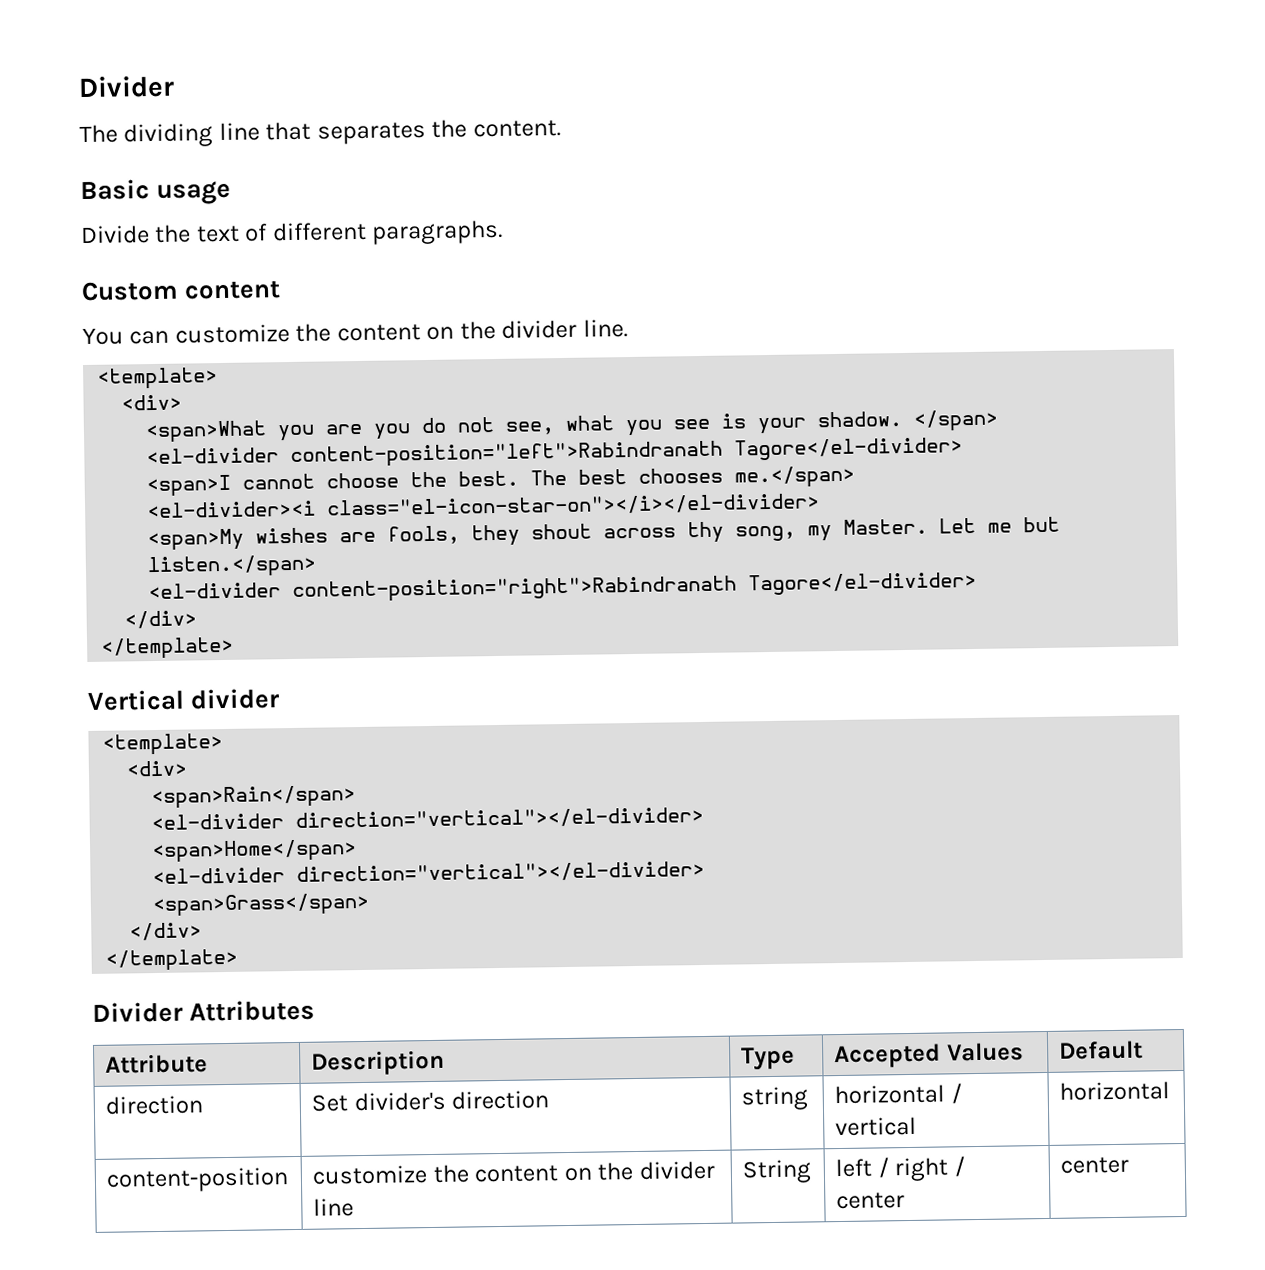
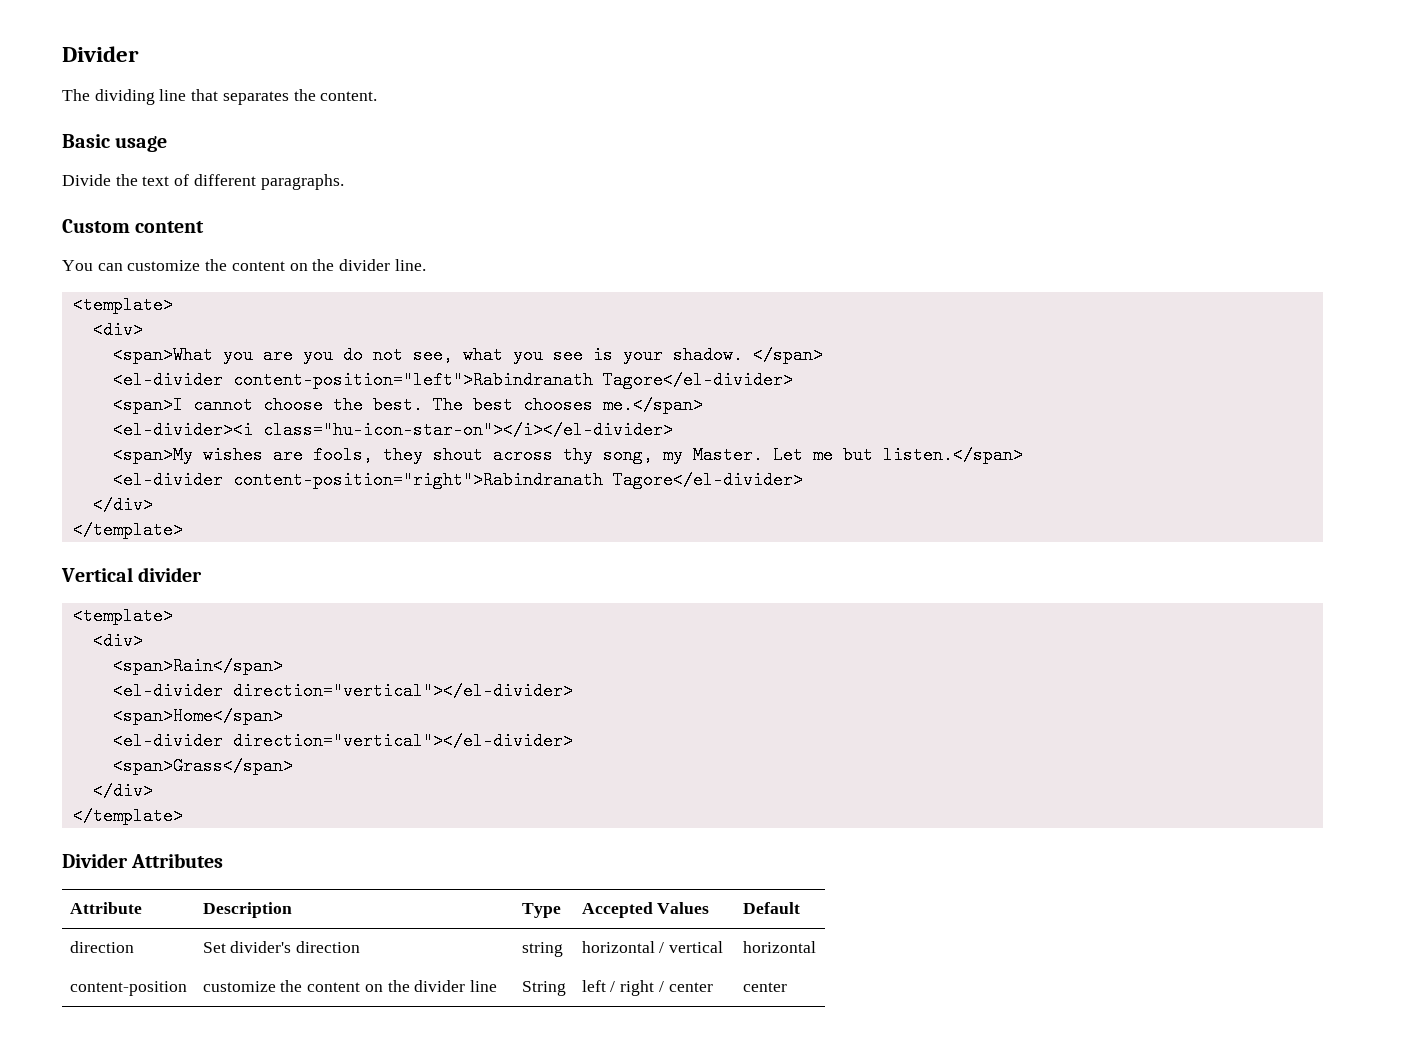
- <el-divider><i class="el-icon-star-on"></i></el-divider>
+ <el-divider><i class="hu-icon-star-on"></i></el-divider>

